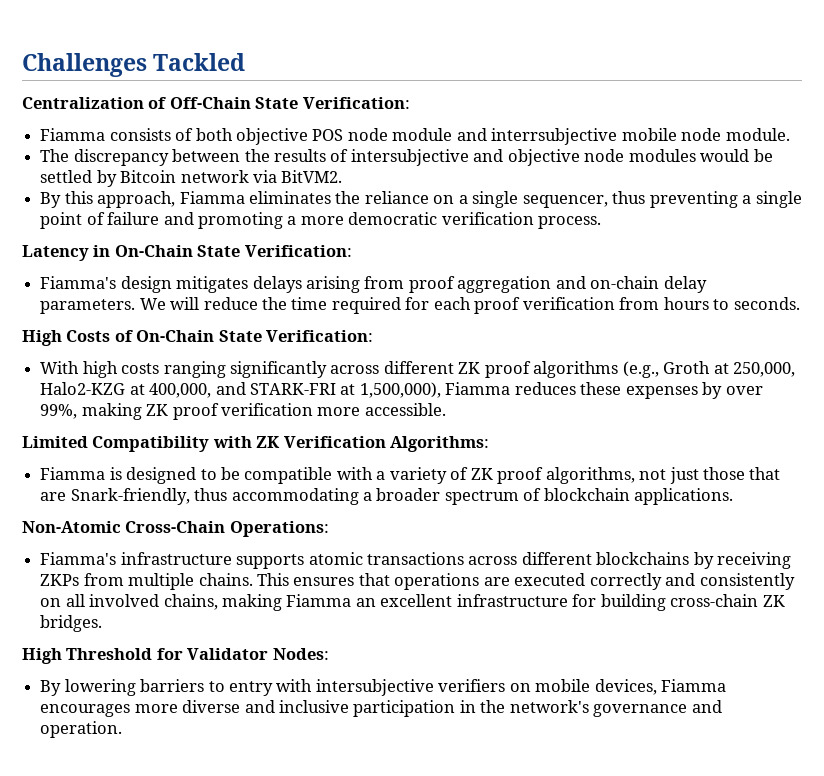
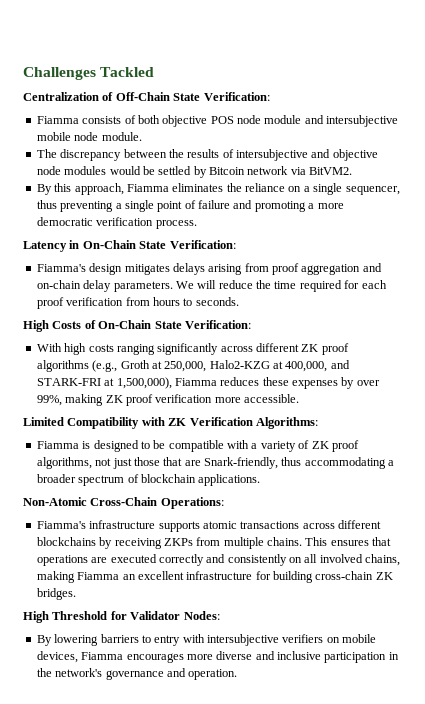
- Fiamma consists of both objective POS node module and interrsubjective mobile node module.
+ Fiamma consists of both objective POS node module and intersubjective mobile node module.

